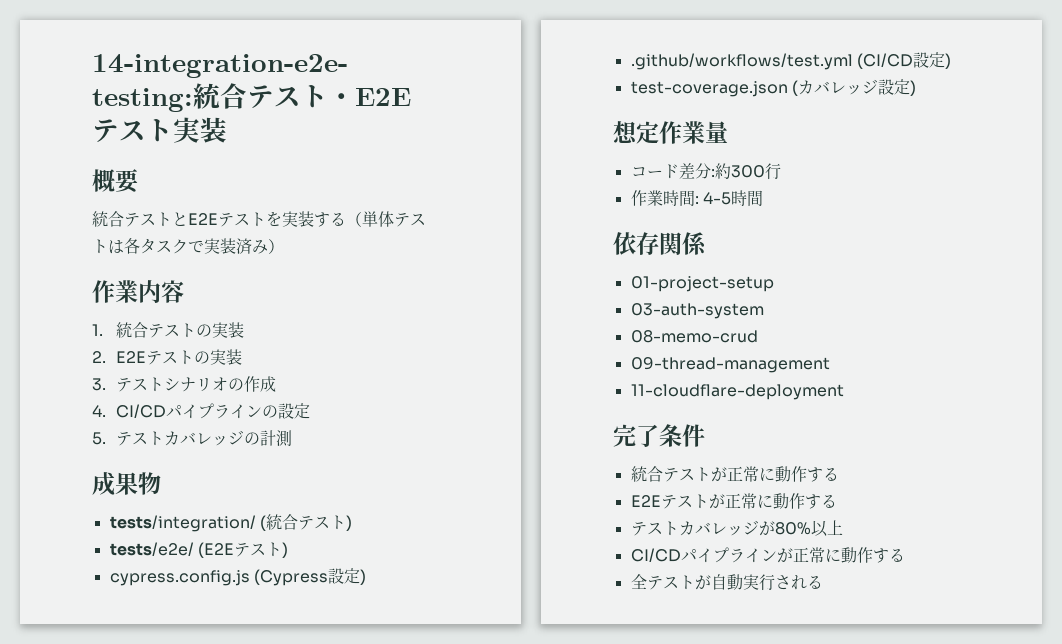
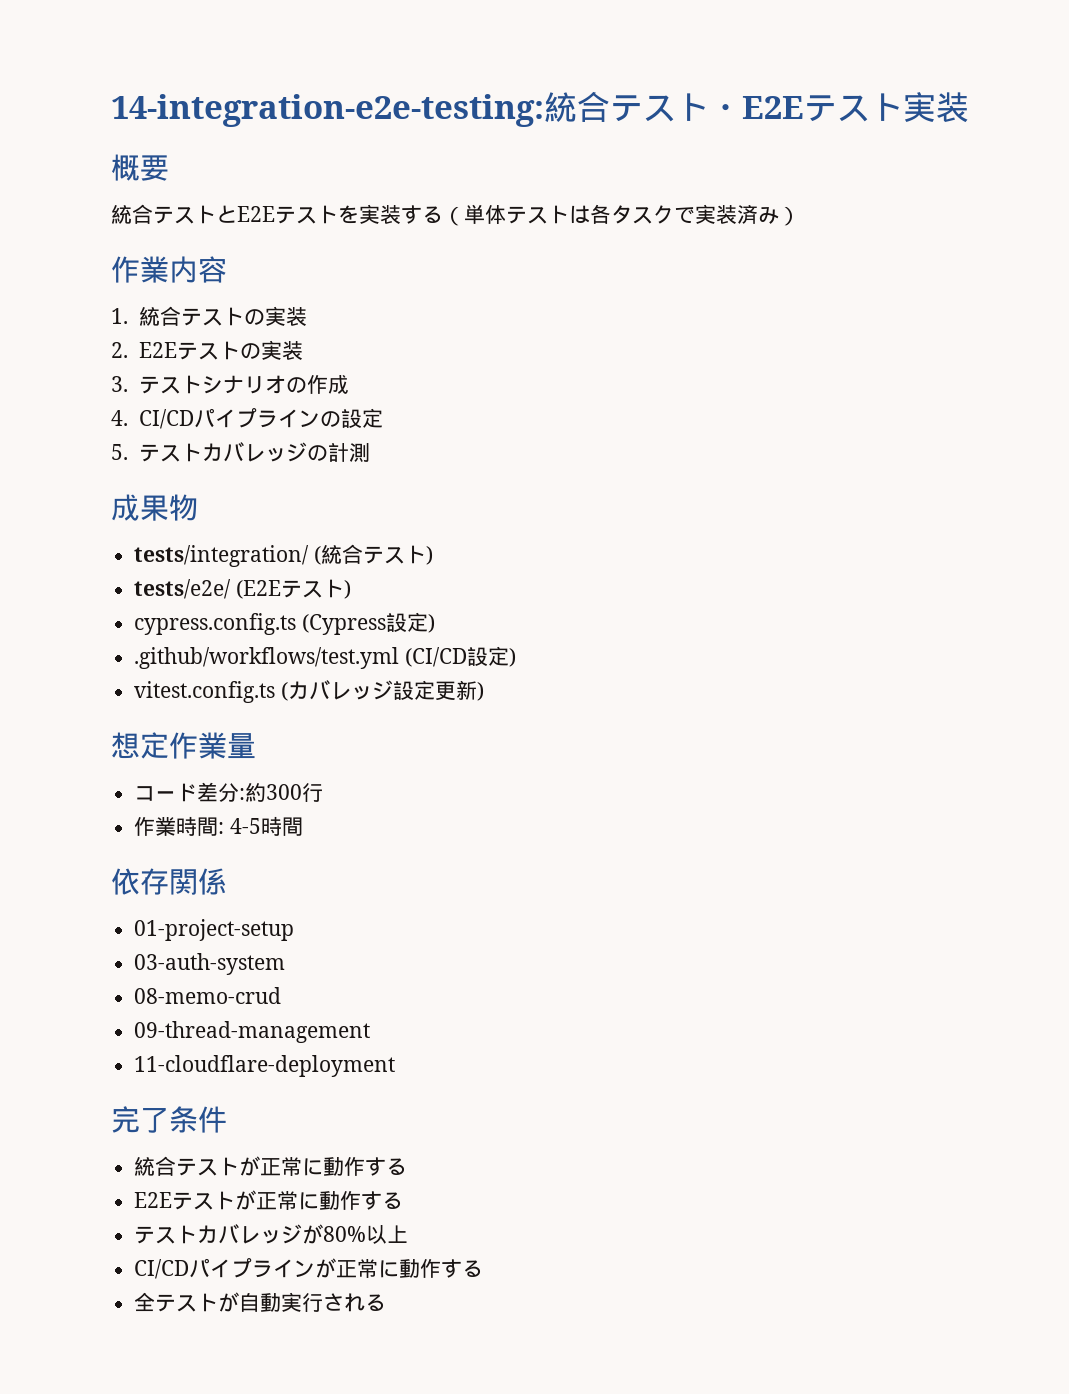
- cypress.config.js (Cypress設定)
+ cypress.config.ts (Cypress設定)
- test-coverage.json (カバレッジ設定)
+ vitest.config.ts (カバレッジ設定更新)

